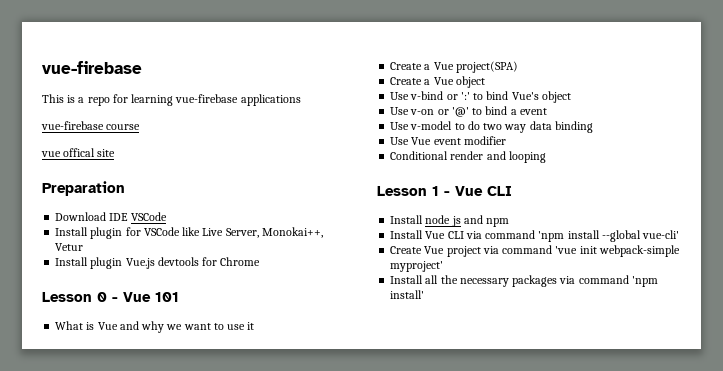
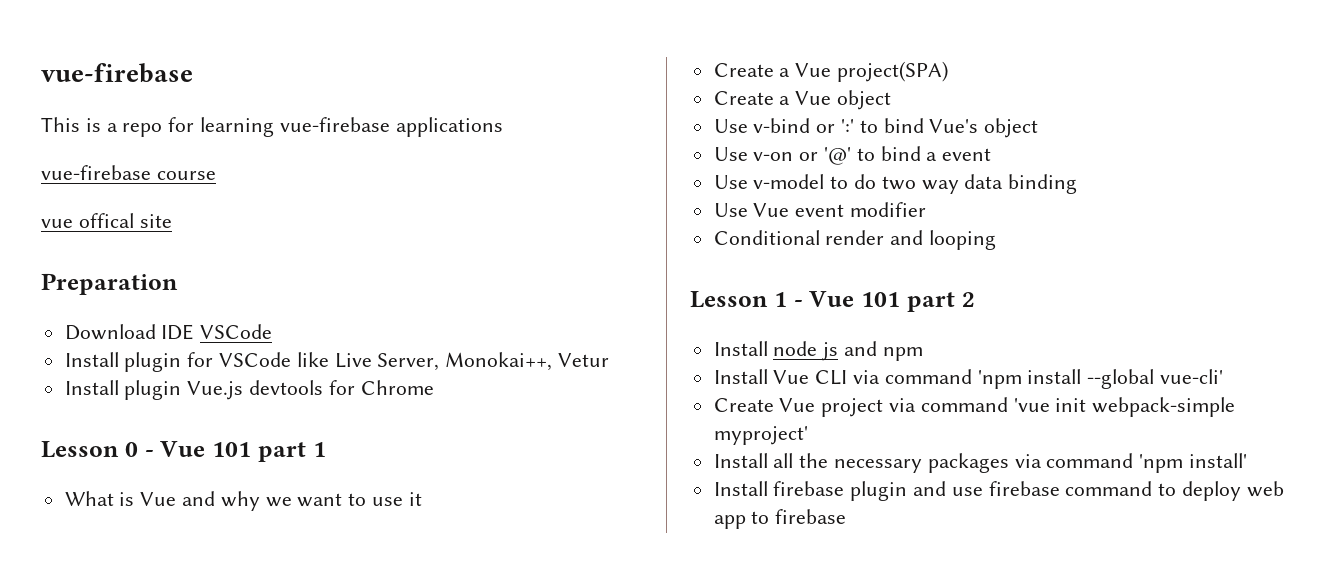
- Lesson 0 - Vue 101
+ Lesson 0 - Vue 101 part 1
- Lesson 1 - Vue CLI
+ Lesson 1 - Vue 101 part 2
+ Install firebase plugin and use firebase command to deploy web app to firebase

